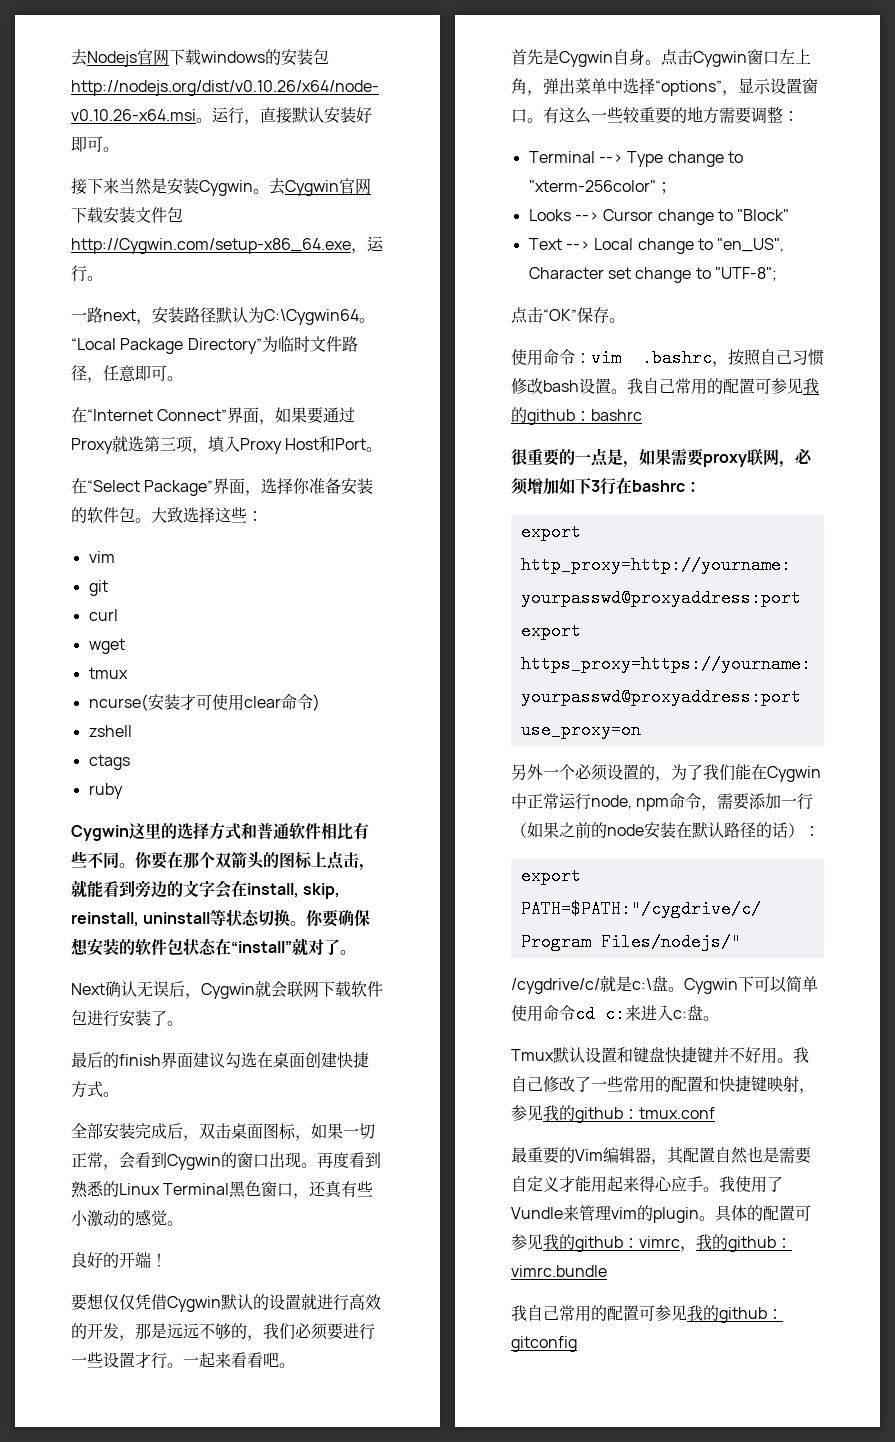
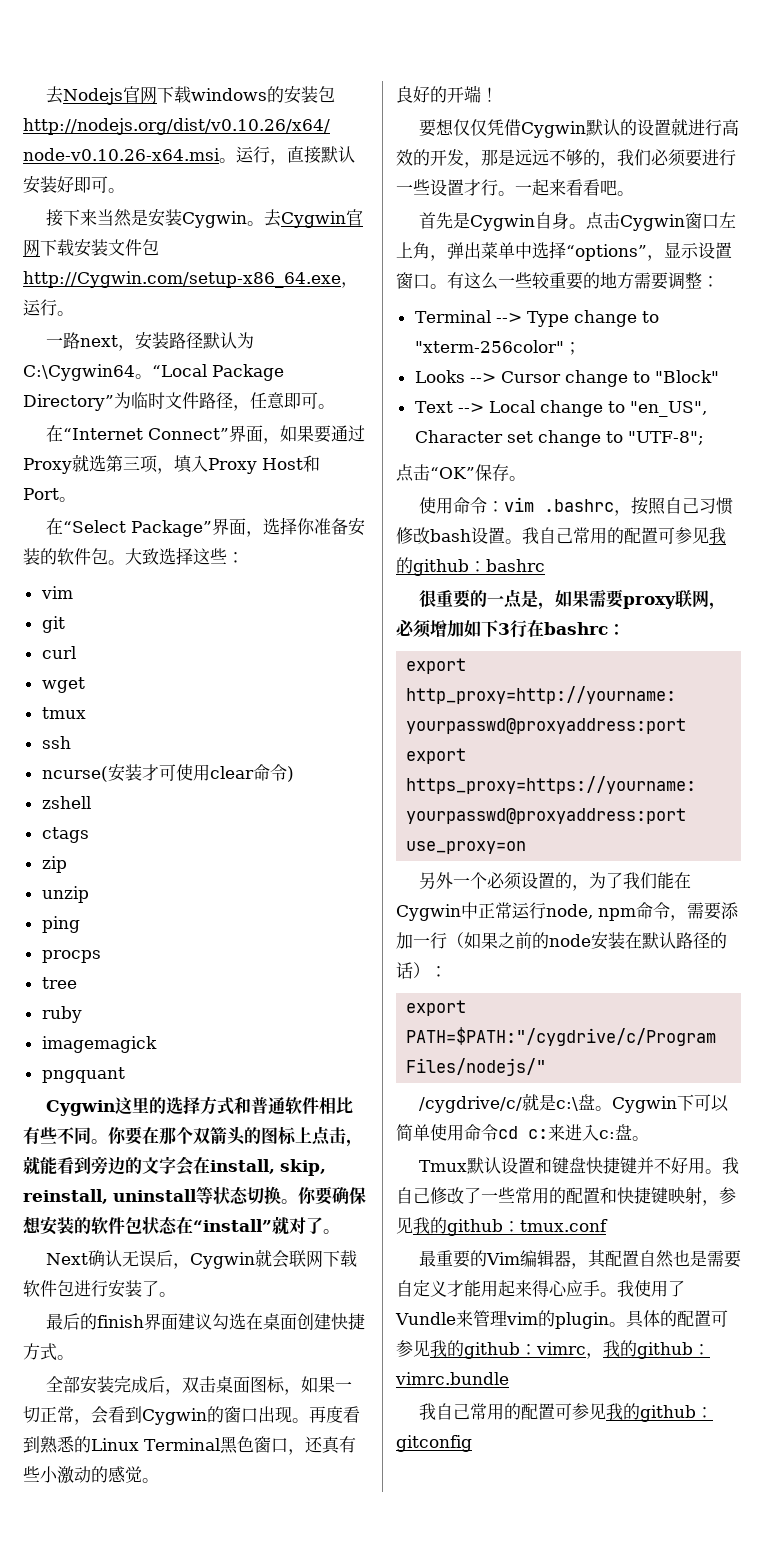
+ ssh
+ zip
+ unzip
+ ping
+ procps
+ tree
+ imagemagick
+ pngquant

